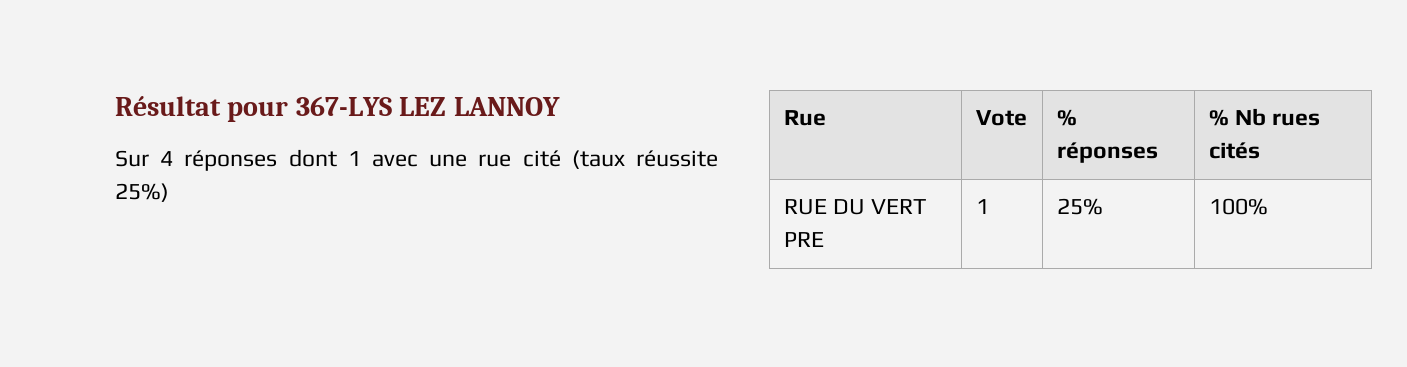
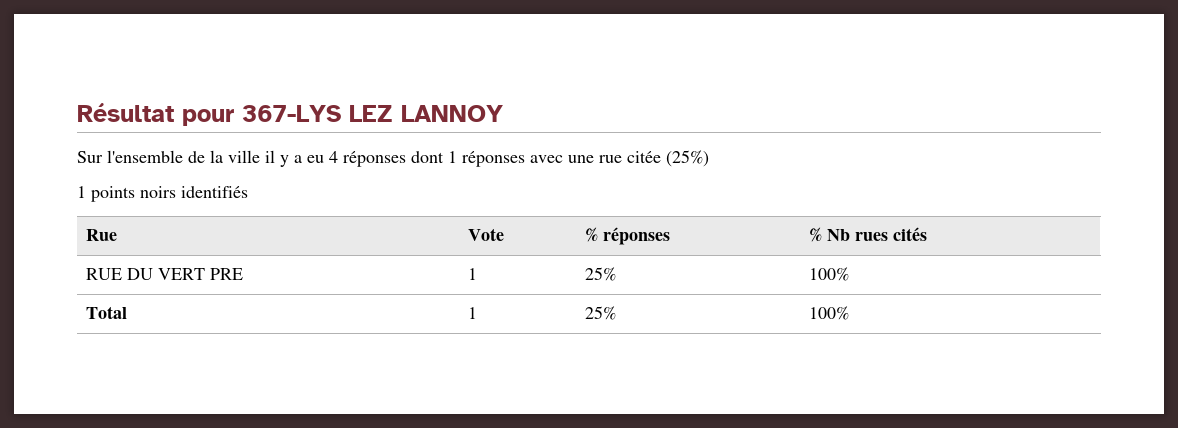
- Sur 4 réponses dont 1 avec une rue cité (taux réussite 25%)
+ Sur l'ensemble de la ville il y a eu 4 réponses dont 1 réponses avec une rue citée (25%)
+ 1 points noirs identifiés
+ Total | 1 | 25% | 100%

